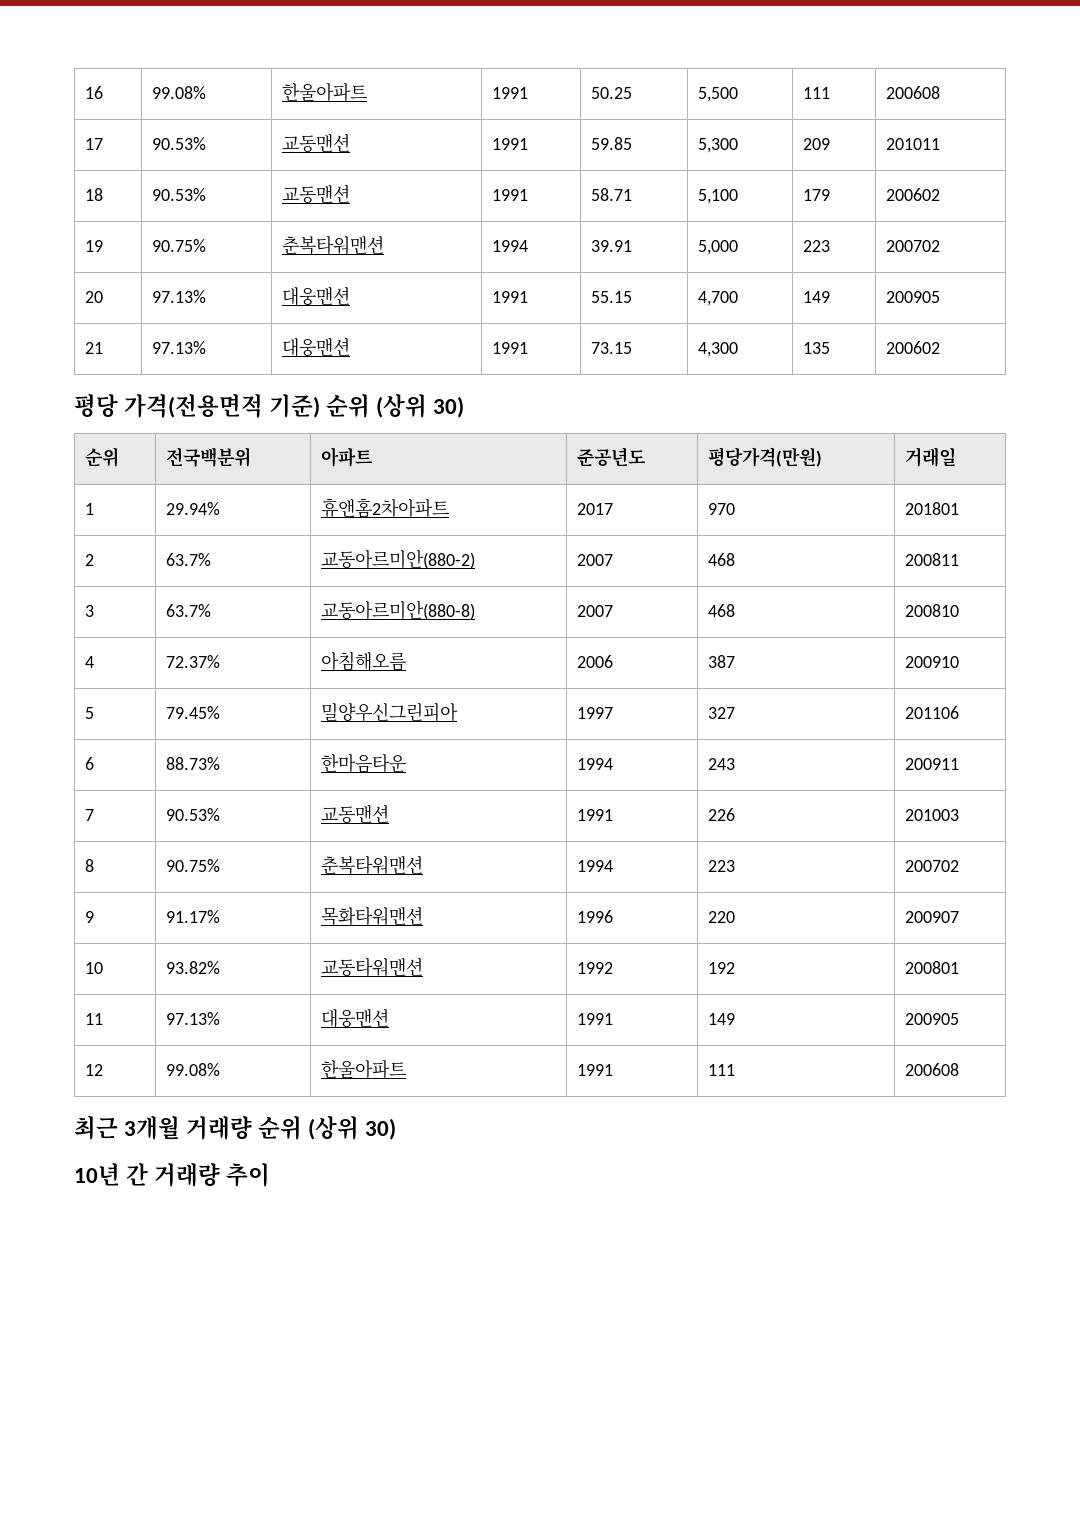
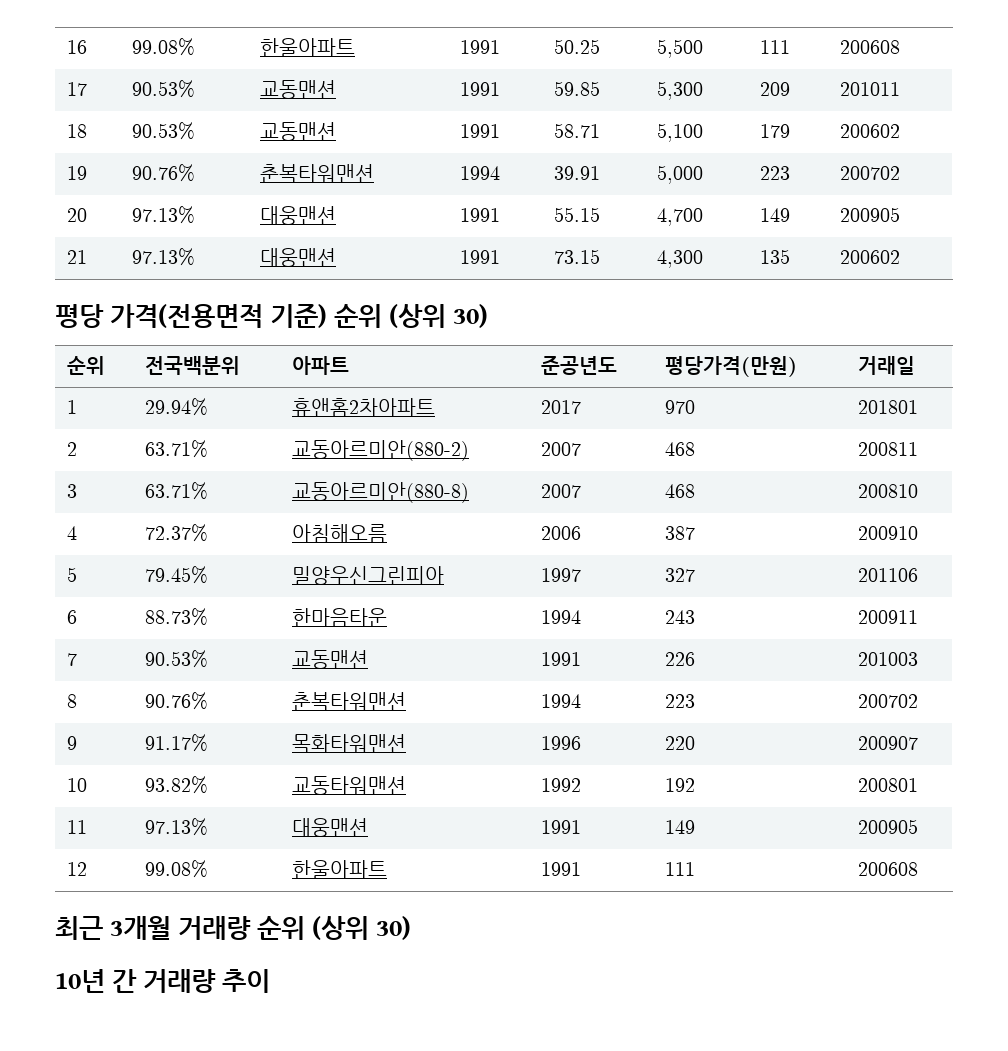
- 19 | 90.75% | 춘복타워맨션 | 1994 | 39.91 | 5,000 | 223 | 200702
+ 19 | 90.76% | 춘복타워맨션 | 1994 | 39.91 | 5,000 | 223 | 200702
- 2 | 63.7% | 교동아르미안(880-2) | 2007 | 468 | 200811
+ 2 | 63.71% | 교동아르미안(880-2) | 2007 | 468 | 200811
- 3 | 63.7% | 교동아르미안(880-8) | 2007 | 468 | 200810
+ 3 | 63.71% | 교동아르미안(880-8) | 2007 | 468 | 200810
- 8 | 90.75% | 춘복타워맨션 | 1994 | 223 | 200702
+ 8 | 90.76% | 춘복타워맨션 | 1994 | 223 | 200702

